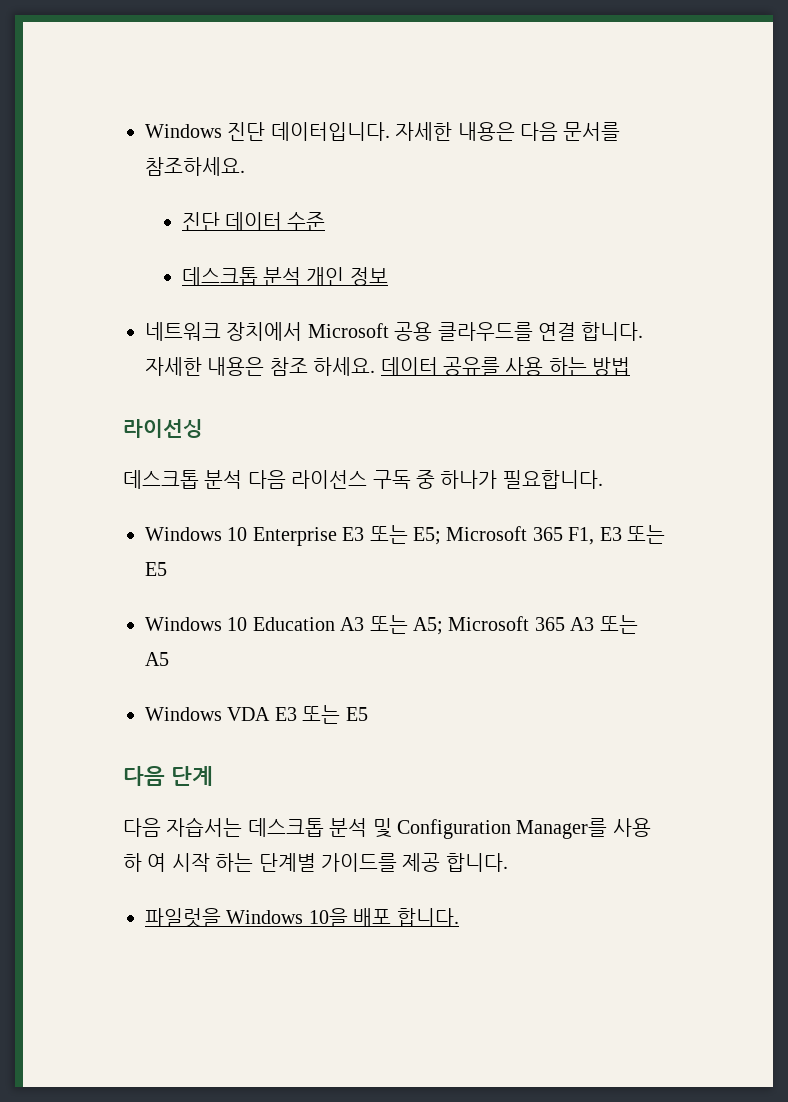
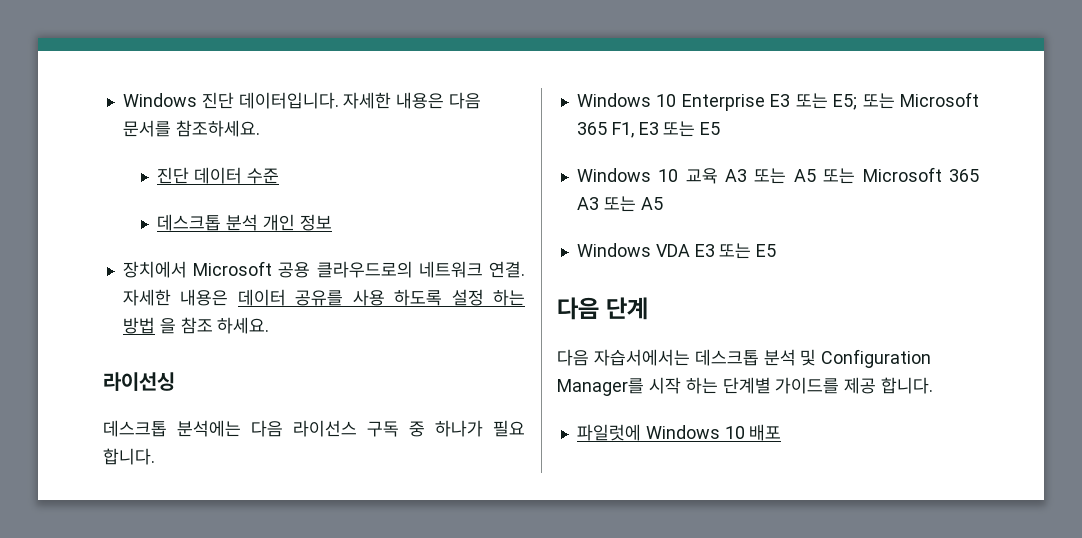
- 네트워크 장치에서 Microsoft 공용 클라우드를 연결 합니다. 자세한 내용은 참조 하세요. 데이터 공유를 사용 하는 방법
+ 장치에서 Microsoft 공용 클라우드로의 네트워크 연결. 자세한 내용은 데이터 공유를 사용 하도록 설정 하는 방법 을 참조 하세요.
- 데스크톱 분석 다음 라이선스 구독 중 하나가 필요합니다.
+ 데스크톱 분석에는 다음 라이선스 구독 중 하나가 필요 합니다.
- Windows 10 Enterprise E3 또는 E5; Microsoft 365 F1, E3 또는 E5
+ Windows 10 Enterprise E3 또는 E5; 또는 Microsoft 365 F1, E3 또는 E5
- Windows 10 Education A3 또는 A5; Microsoft 365 A3 또는 A5
+ Windows 10 교육 A3 또는 A5 또는 Microsoft 365 A3 또는 A5
- 다음 자습서는 데스크톱 분석 및 Configuration Manager를 사용 하 여 시작 하는 단계별 가이드를 제공 합니다.
+ 다음 자습서에서는 데스크톱 분석 및 Configuration Manager를 시작 하는 단계별 가이드를 제공 합니다.
- 파일럿을 Windows 10을 배포 합니다.
+ 파일럿에 Windows 10 배포

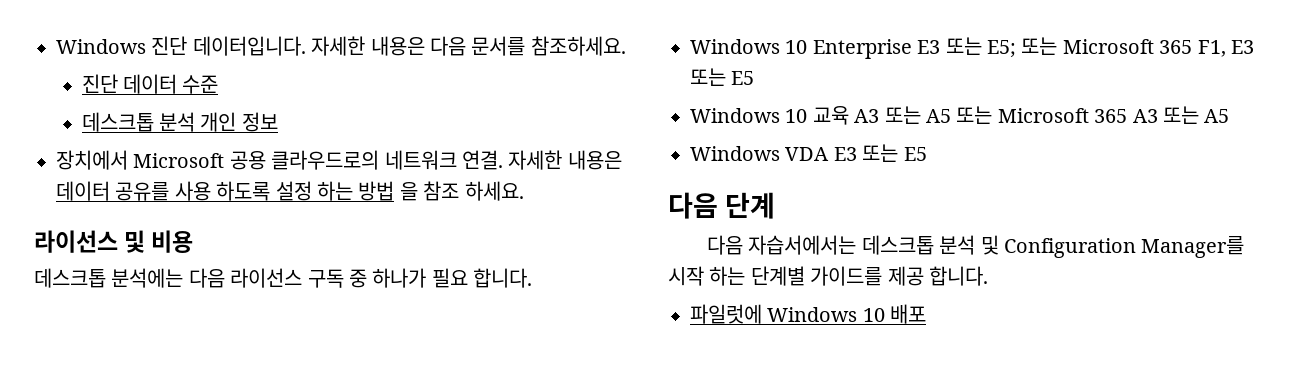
- 라이선싱
+ 라이선스 및 비용

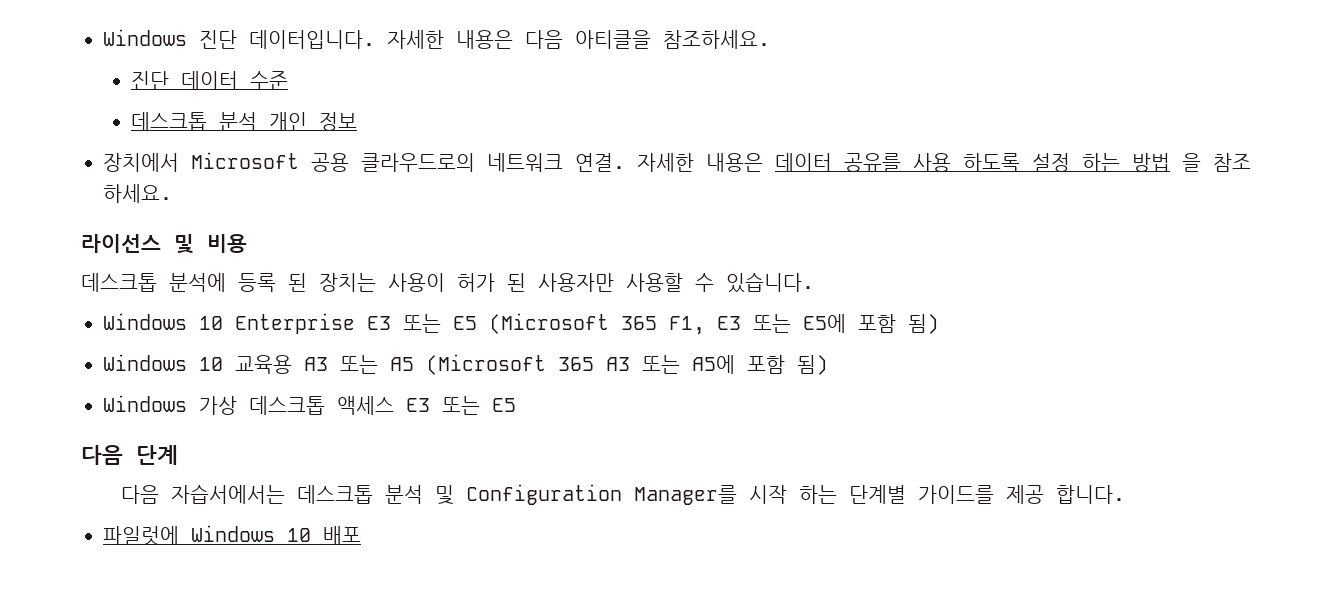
- 자세한 내용은 다음 문서를 참조하세요.
+ 자세한 내용은 다음 아티클을 참조하세요.
- 데스크톱 분석에는 다음 라이선스 구독 중 하나가 필요 합니다.
+ 데스크톱 분석에 등록 된 장치는 사용이 허가 된 사용자만 사용할 수 있습니다.
- Windows 10 Enterprise E3 또는 E5; 또는 Microsoft 365 F1, E3 또는 E5
- Windows 10 교육 A3 또는 A5 또는 Microsoft 365 A3 또는 A5
- Windows VDA E3 또는 E5
+ Windows 10 Enterprise E3 또는 E5 (Microsoft 365 F1, E3 또는 E5에 포함 됨)
+ Windows 10 교육용 A3 또는 A5 (Microsoft 365 A3 또는 A5에 포함 됨)
+ Windows 가상 데스크톱 액세스 E3 또는 E5

